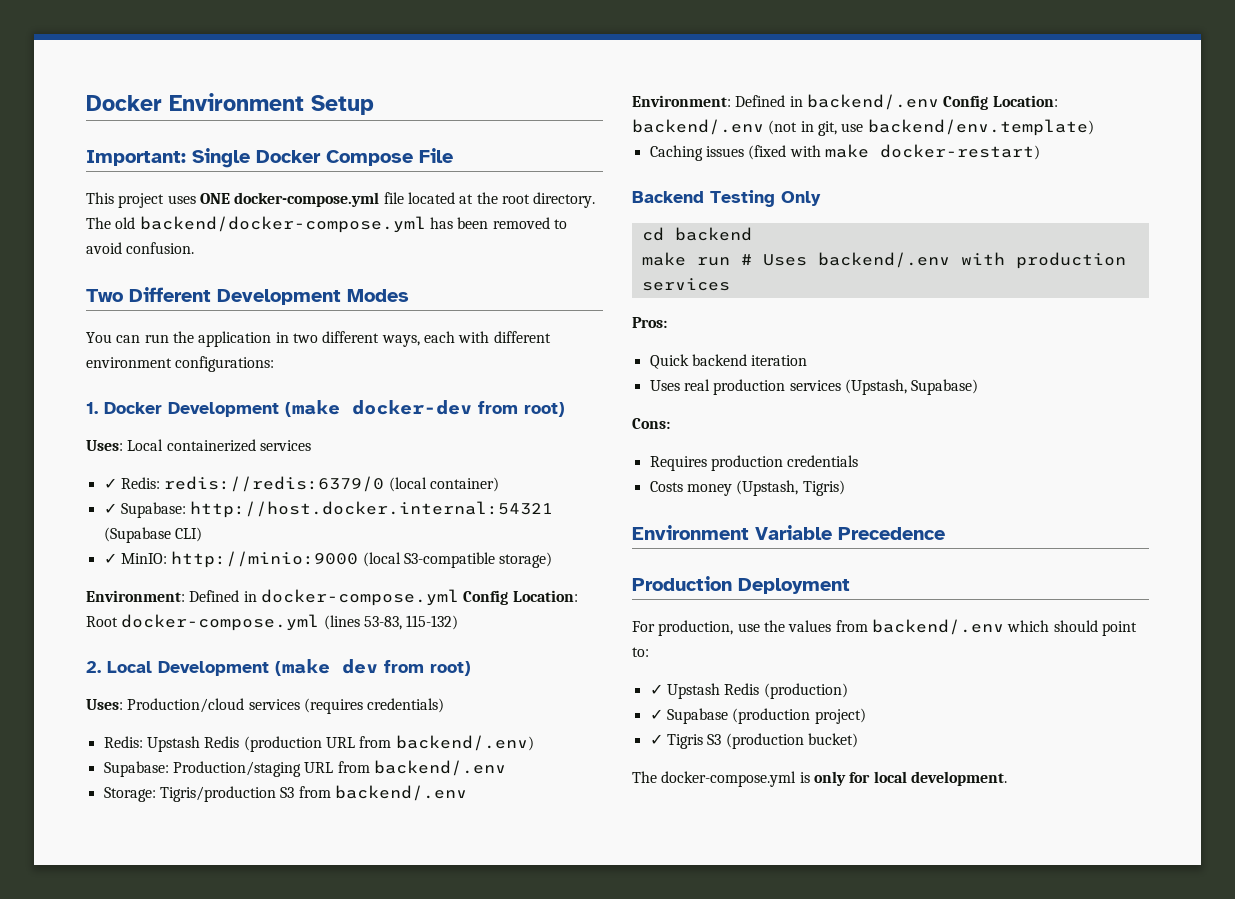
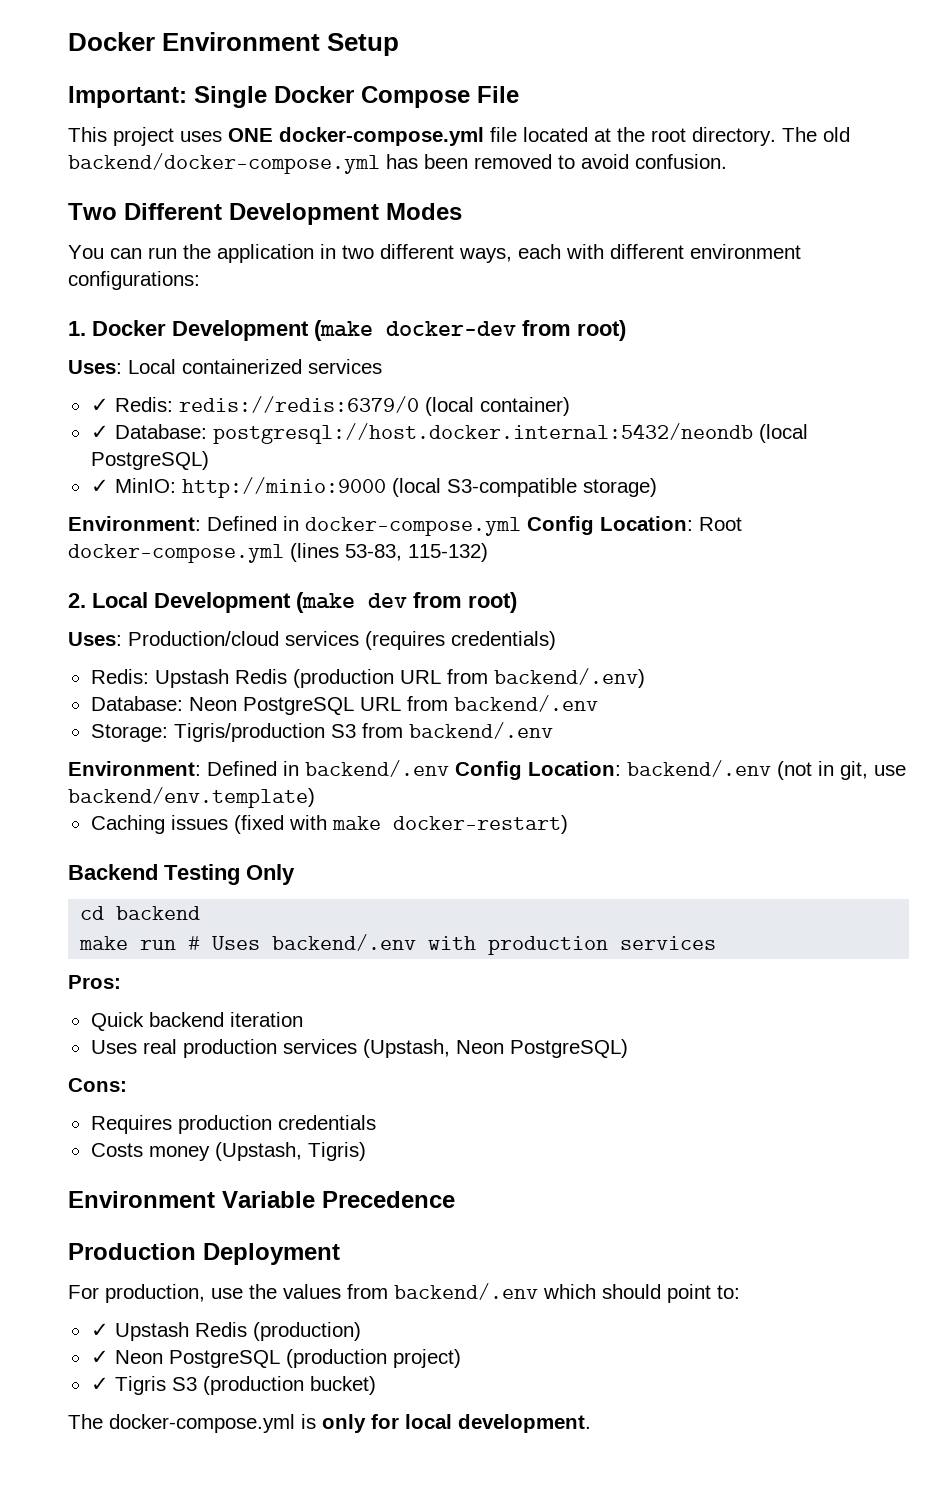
- ✓ Supabase: http://host.docker.internal:54321 (Supabase CLI)
+ ✓ Database: postgresql://host.docker.internal:5432/neondb (local PostgreSQL)
- Supabase: Production/staging URL from backend/.env
+ Database: Neon PostgreSQL URL from backend/.env
- Uses real production services (Upstash, Supabase)
+ Uses real production services (Upstash, Neon PostgreSQL)
- ✓ Supabase (production project)
+ ✓ Neon PostgreSQL (production project)

